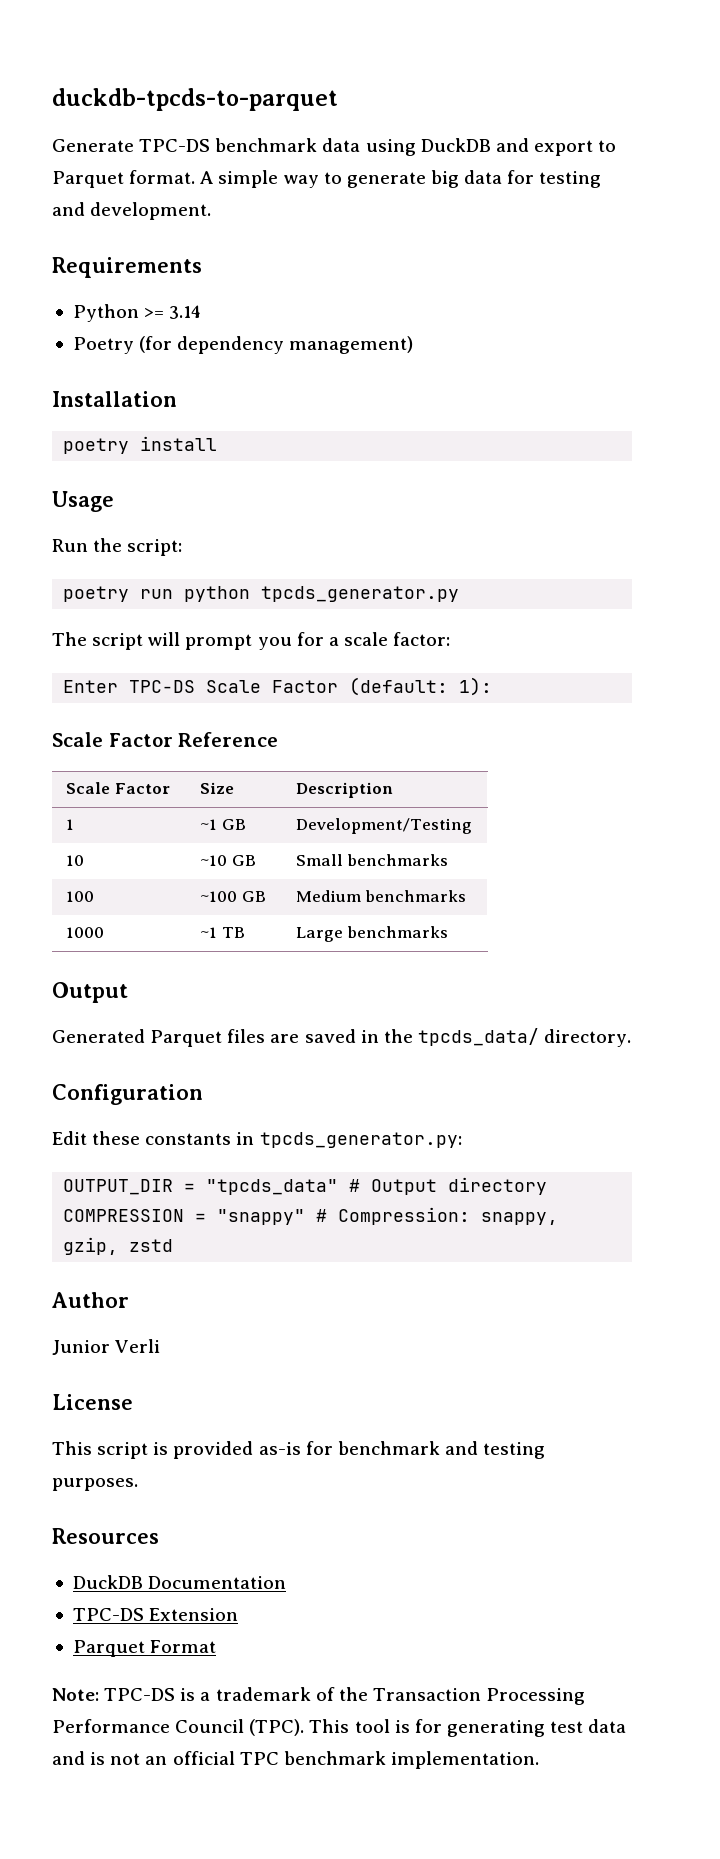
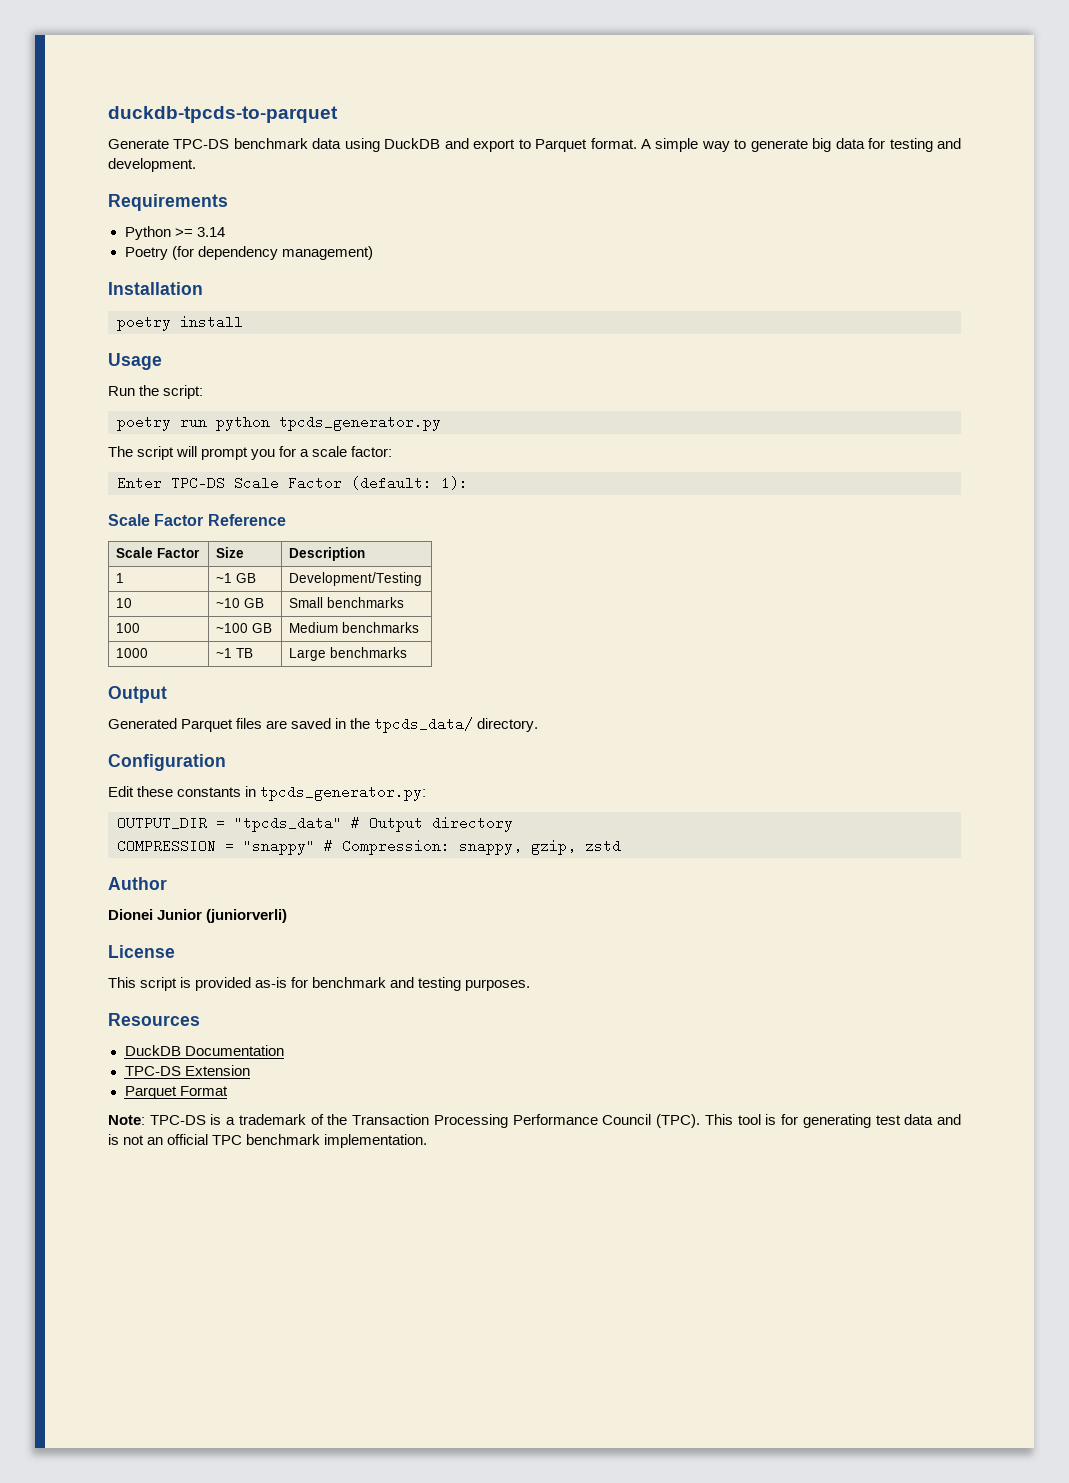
- Junior Verli
+ Dionei Junior (juniorverli)

